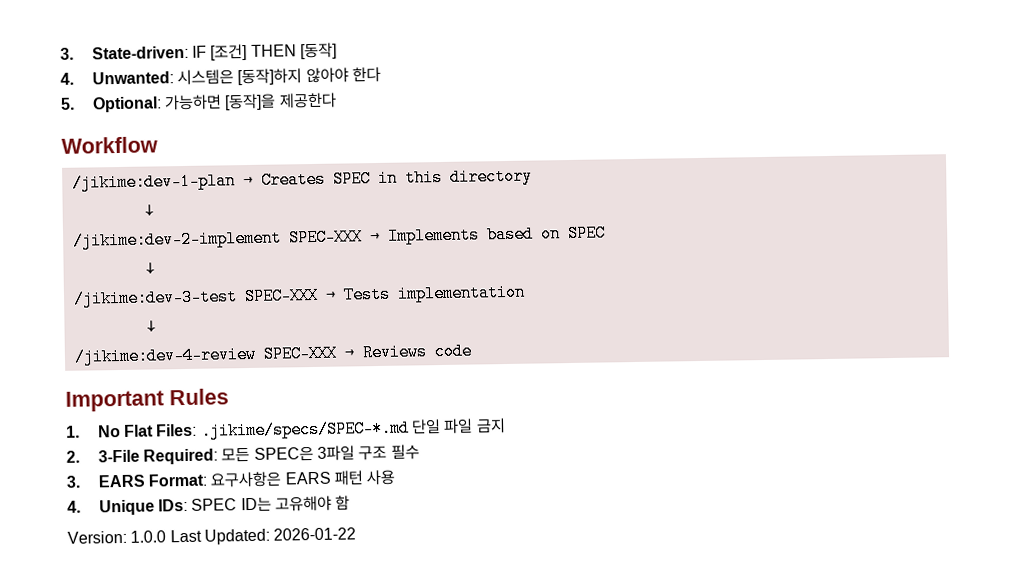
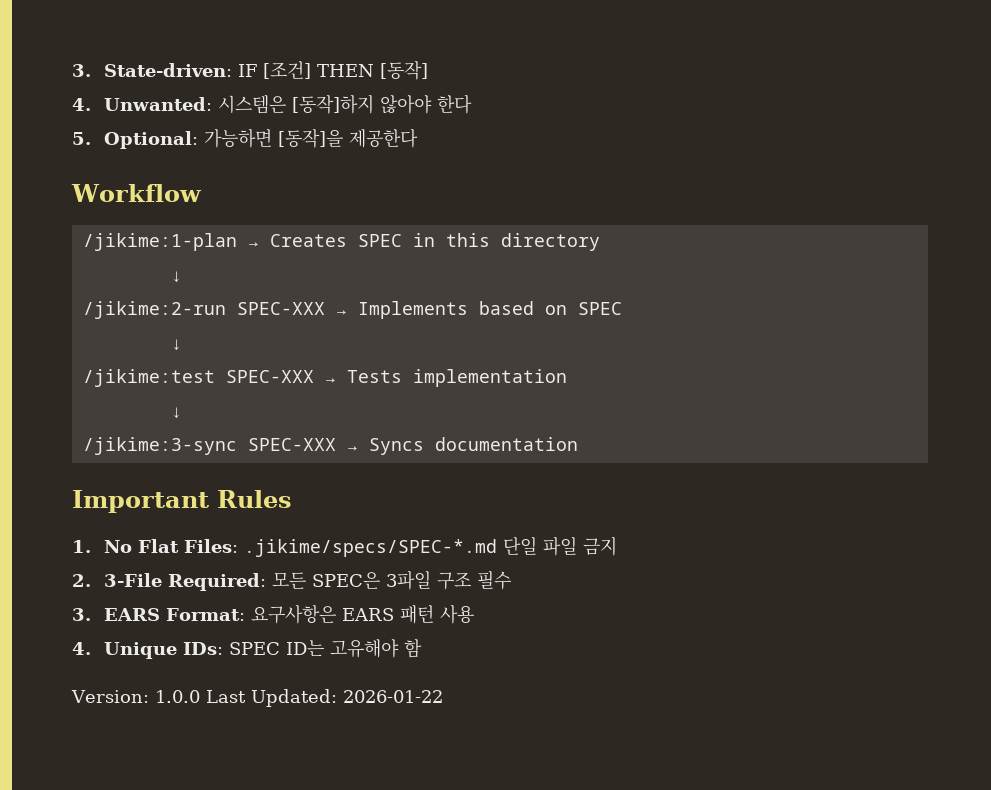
- /jikime:dev-1-plan → Creates SPEC in this directory
+ /jikime:1-plan → Creates SPEC in this directory
- /jikime:dev-2-implement SPEC-XXX → Implements based on SPEC
+ /jikime:2-run SPEC-XXX → Implements based on SPEC
- /jikime:dev-3-test SPEC-XXX → Tests implementation
+ /jikime:test SPEC-XXX → Tests implementation
- /jikime:dev-4-review SPEC-XXX → Reviews code
+ /jikime:3-sync SPEC-XXX → Syncs documentation

